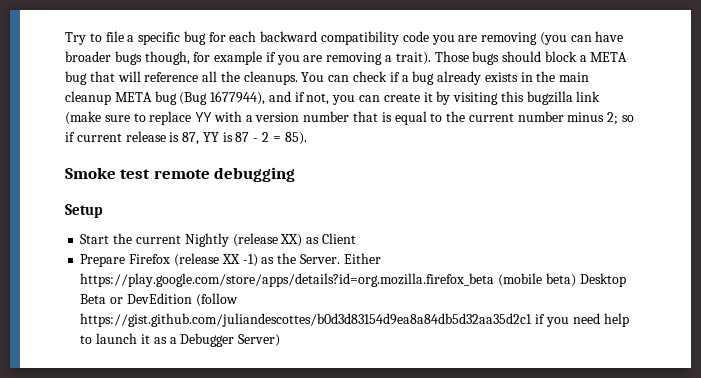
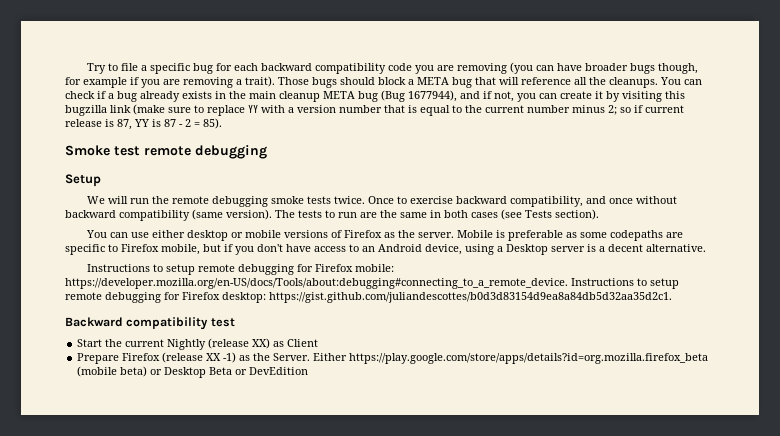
+ We will run the remote debugging smoke tests twice. Once to exercise backward compatibility, and once without backward compatibility (same version). The tests to run are the same in both cases (see Tests section).
+ You can use either desktop or mobile versions of Firefox as the server. Mobile is preferable as some codepaths are specific to Firefox mobile, but if you don't have access to an Android device, using a Desktop server is a decent alternative.
+ Instructions to setup remote debugging for Firefox mobile: https://developer.mozilla.org/en-US/docs/Tools/about:debugging#connecting_to_a_remote_device. Instructions to setup remote debugging for Firefox desktop: https://gist.github.com/juliandescottes/b0d3d83154d9ea8a84db5d32aa35d2c1.
+ Backward compatibility test
- Either https://play.google.com/store/apps/details?id=org.mozilla.firefox_beta (mobile beta) Desktop Beta or DevEdition (follow https://gist.github.com/juliandescottes/b0d3d83154d9ea8a84db5d32aa35d2c1 if you need help to launch it as a Debugger Server)
+ Either https://play.google.com/store/apps/details?id=org.mozilla.firefox_beta (mobile beta) or Desktop Beta or DevEdition

